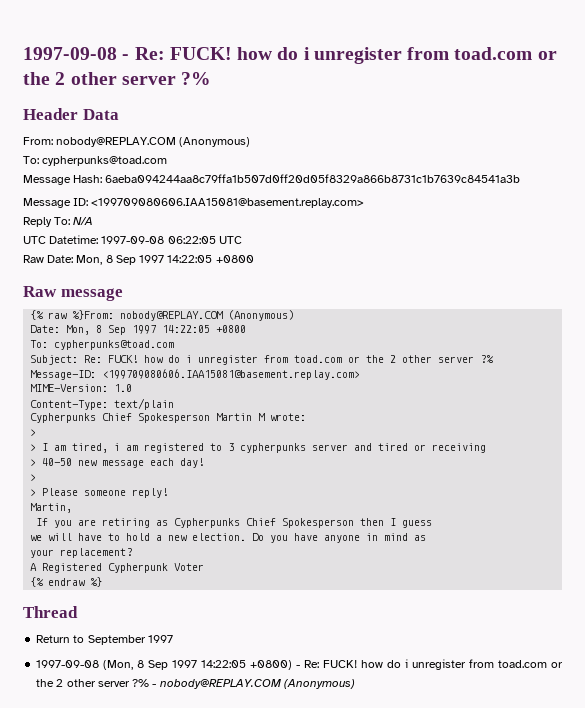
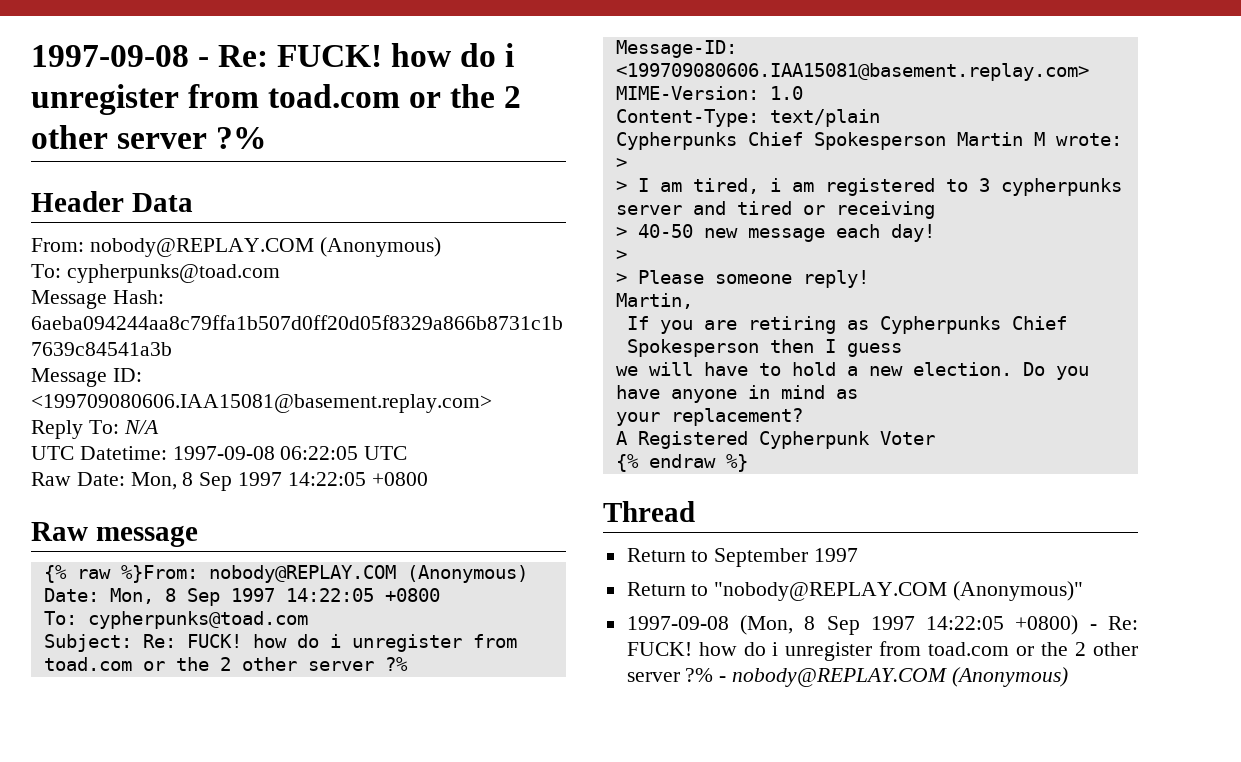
+ Return to "nobody@REPLAY.COM (Anonymous)"

